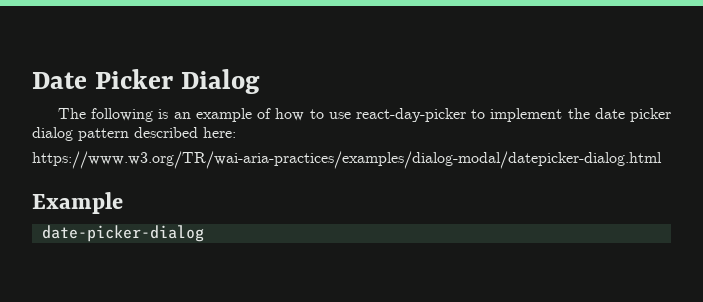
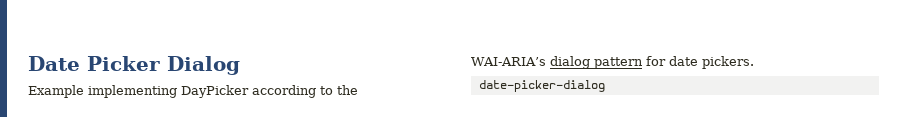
- The following is an example of how to use react-day-picker to implement the date picker dialog pattern described here:
- https://www.w3.org/TR/wai-aria-practices/examples/dialog-modal/datepicker-dialog.html
- Example
+ Example implementing DayPicker according to the WAI-ARIA’s dialog pattern for date pickers.

